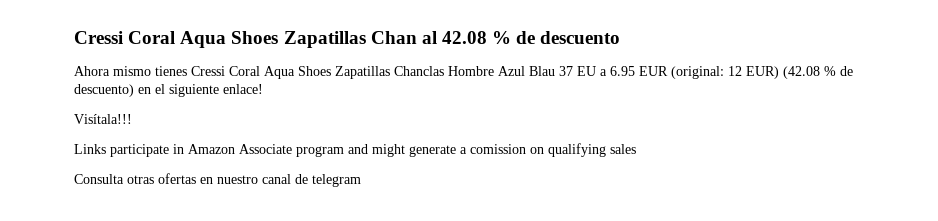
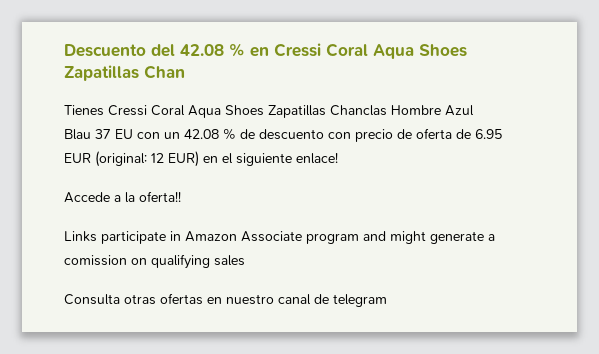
- Cressi Coral Aqua Shoes Zapatillas Chan al 42.08 % de descuento
- Ahora mismo tienes Cressi Coral Aqua Shoes Zapatillas Chanclas Hombre Azul Blau 37 EU a 6.95 EUR (original: 12 EUR) (42.08 % de descuento) en el siguiente enlace!
+ Descuento del 42.08 % en Cressi Coral Aqua Shoes Zapatillas Chan
+ Tienes Cressi Coral Aqua Shoes Zapatillas Chanclas Hombre Azul Blau 37 EU con un 42.08 % de descuento con precio de oferta de 6.95 EUR (original: 12 EUR) en el siguiente enlace!
- Visítala!!!
+ Accede a la oferta!!

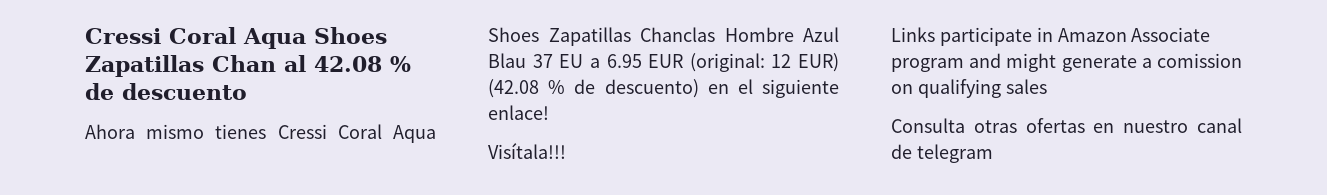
- Descuento del 42.08 % en Cressi Coral Aqua Shoes Zapatillas Chan
- Tienes Cressi Coral Aqua Shoes Zapatillas Chanclas Hombre Azul Blau 37 EU con un 42.08 % de descuento con precio de oferta de 6.95 EUR (original: 12 EUR) en el siguiente enlace!
+ Cressi Coral Aqua Shoes Zapatillas Chan al 42.08 % de descuento
+ Ahora mismo tienes Cressi Coral Aqua Shoes Zapatillas Chanclas Hombre Azul Blau 37 EU a 6.95 EUR (original: 12 EUR) (42.08 % de descuento) en el siguiente enlace!
- Accede a la oferta!!
+ Visítala!!!

